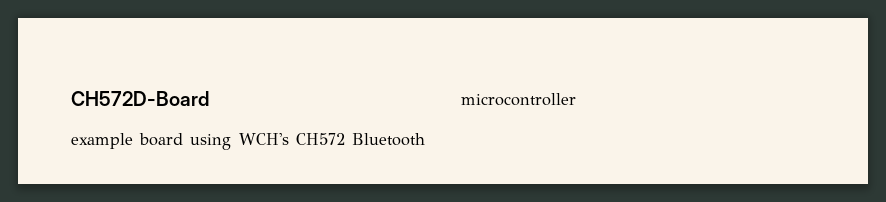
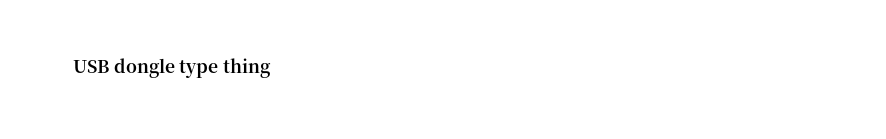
- CH572D-Board
- example board using WCH's CH572 Bluetooth microcontroller
+ USB dongle type thing

